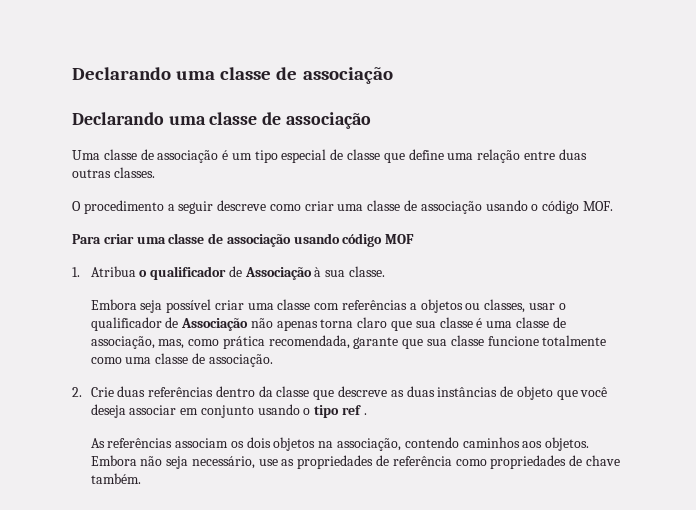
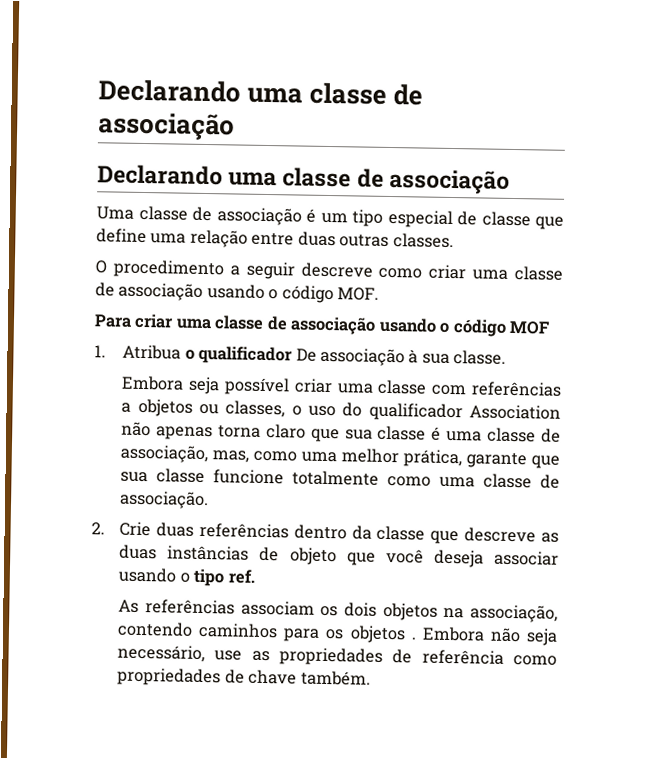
- Para criar uma classe de associação usando código MOF
+ Para criar uma classe de associação usando o código MOF
- 1. Atribua o qualificador de Associação à sua classe.
+ 1. Atribua o qualificador De associação à sua classe.
- Embora seja possível criar uma classe com referências a objetos ou classes, usar o qualificador de Associação não apenas torna claro que sua classe é uma classe de associação, mas, como prática recomendada, garante que sua classe funcione totalmente como uma classe de associação.
+ Embora seja possível criar uma classe com referências a objetos ou classes, o uso do qualificador Association não apenas torna claro que sua classe é uma classe de associação, mas, como uma melhor prática, garante que sua classe funcione totalmente como uma classe de associação.
- 2. Crie duas referências dentro da classe que descreve as duas instâncias de objeto que você deseja associar em conjunto usando o tipo ref .
+ 2. Crie duas referências dentro da classe que descreve as duas instâncias de objeto que você deseja associar usando o tipo ref.
- As referências associam os dois objetos na associação, contendo caminhos aos objetos.
+ As referências associam os dois objetos na associação, contendo caminhos para os objetos .

